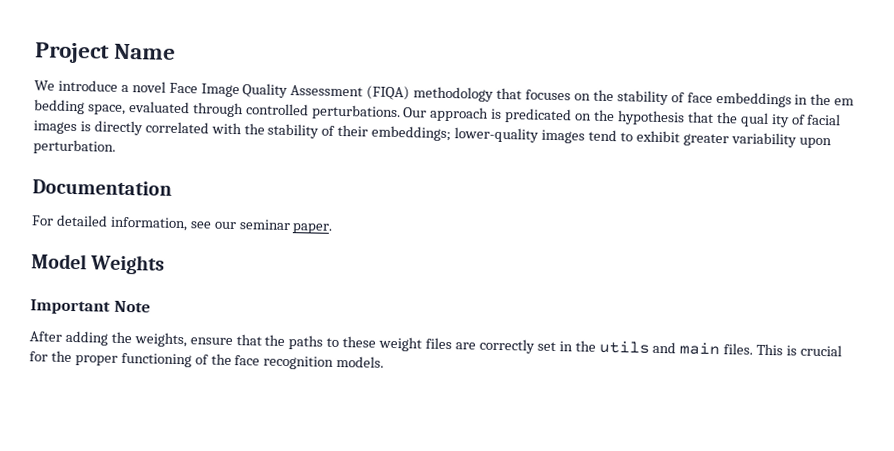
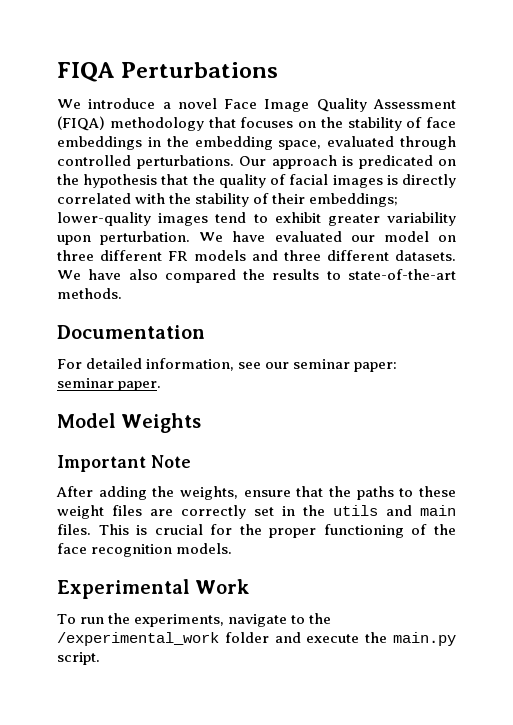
- Project Name
+ FIQA Perturbations
- We introduce a novel Face Image Quality Assessment (FIQA) methodology that focuses on the stability of face embeddings in the em bedding space, evaluated through controlled perturbations.
+ We introduce a novel Face Image Quality Assessment (FIQA) methodology that focuses on the stability of face embeddings in the embedding space, evaluated through controlled perturbations.
- Our approach is predicated on the hypothesis that the qual ity of facial images is directly correlated with the stability of their embeddings; lower-quality images tend to exhibit greater variability upon perturbation.
+ Our approach is predicated on the hypothesis that the quality of facial images is directly correlated with the stability of their embeddings; lower-quality images tend to exhibit greater variability upon perturbation. We have evaluated our model on three different FR models and three different datasets. We have also compared the results to state-of-the-art methods.
- For detailed information, see our seminar paper.
+ For detailed information, see our seminar paper: seminar paper.
+ Experimental Work
+ To run the experiments, navigate to the /experimental_work folder and execute the main.py script.

